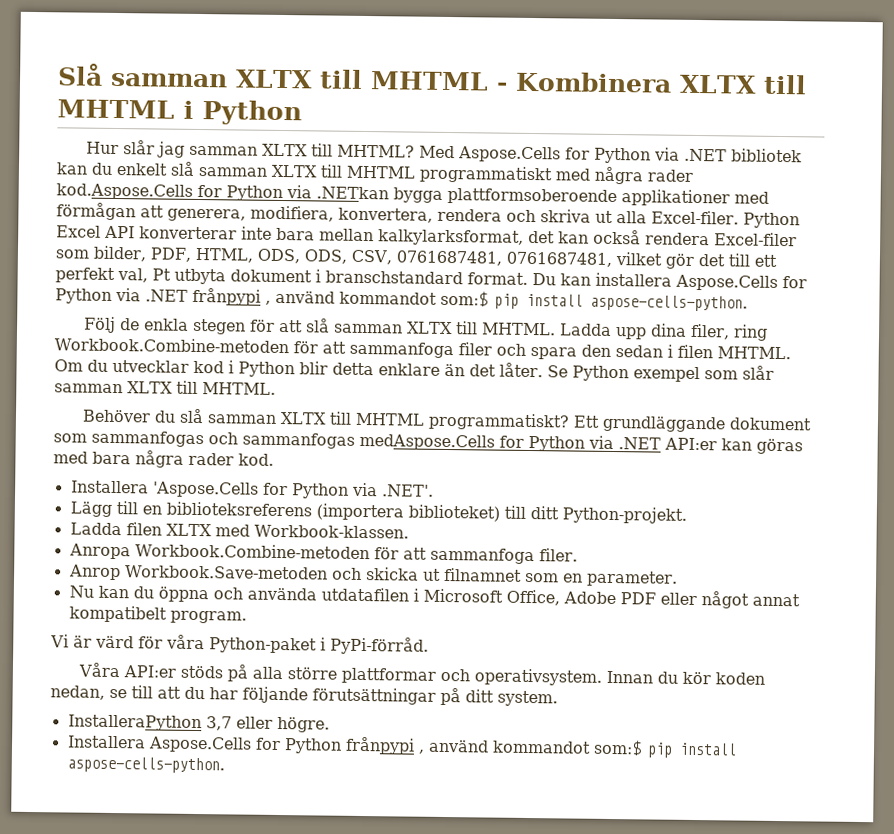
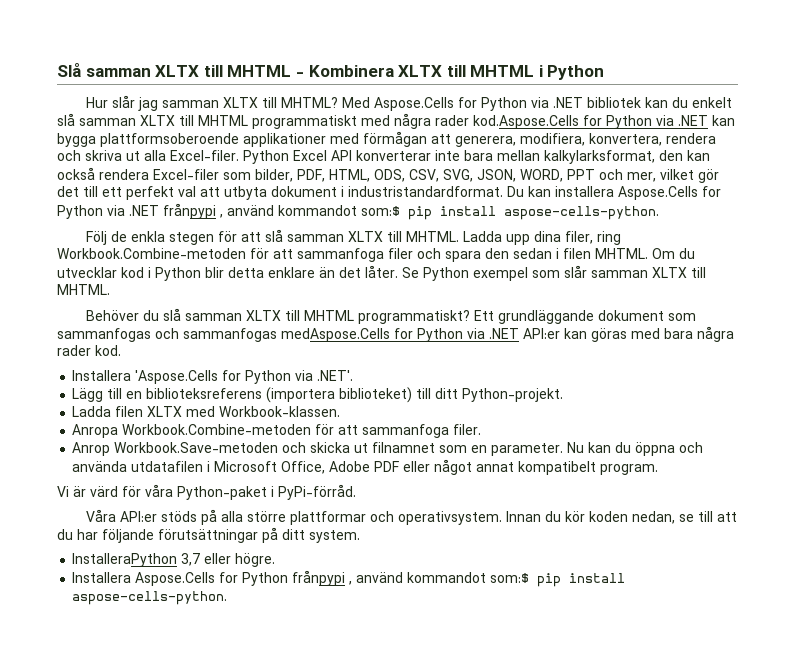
- Med Aspose.Cells for Python via .NET bibliotek kan du enkelt slå samman XLTX till MHTML programmatiskt med några rader kod.Aspose.Cells for Python via .NETkan bygga plattformsoberoende applikationer med förmågan att generera, modifiera, konvertera, rendera och skriva ut alla Excel-filer.
+ Med Aspose.Cells for Python via .NET bibliotek kan du enkelt slå samman XLTX till MHTML programmatiskt med några rader kod.Aspose.Cells for Python via .NET kan bygga plattformsoberoende applikationer med förmågan att generera, modifiera, konvertera, rendera och skriva ut alla Excel-filer.
- Python Excel API konverterar inte bara mellan kalkylarksformat, det kan också rendera Excel-filer som bilder, PDF, HTML, ODS, ODS, CSV, 0761687481, 0761687481, vilket gör det till ett perfekt val, Pt utbyta dokument i branschstandard format.
+ Python Excel API konverterar inte bara mellan kalkylarksformat, den kan också rendera Excel-filer som bilder, PDF, HTML, ODS, CSV, SVG, JSON, WORD, PPT och mer, vilket gör det till ett perfekt val att utbyta dokument i industristandardformat.
- Anrop Workbook.Save-metoden och skicka ut filnamnet som en parameter.
- Nu kan du öppna och använda utdatafilen i Microsoft Office, Adobe PDF eller något annat kompatibelt program.
+ Anrop Workbook.Save-metoden och skicka ut filnamnet som en parameter. Nu kan du öppna och använda utdatafilen i Microsoft Office, Adobe PDF eller något annat kompatibelt program.

